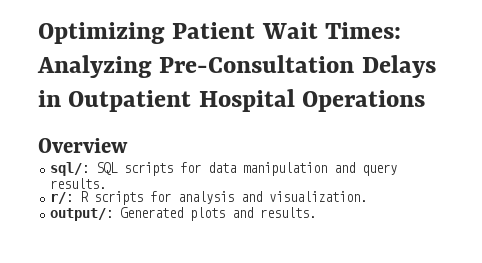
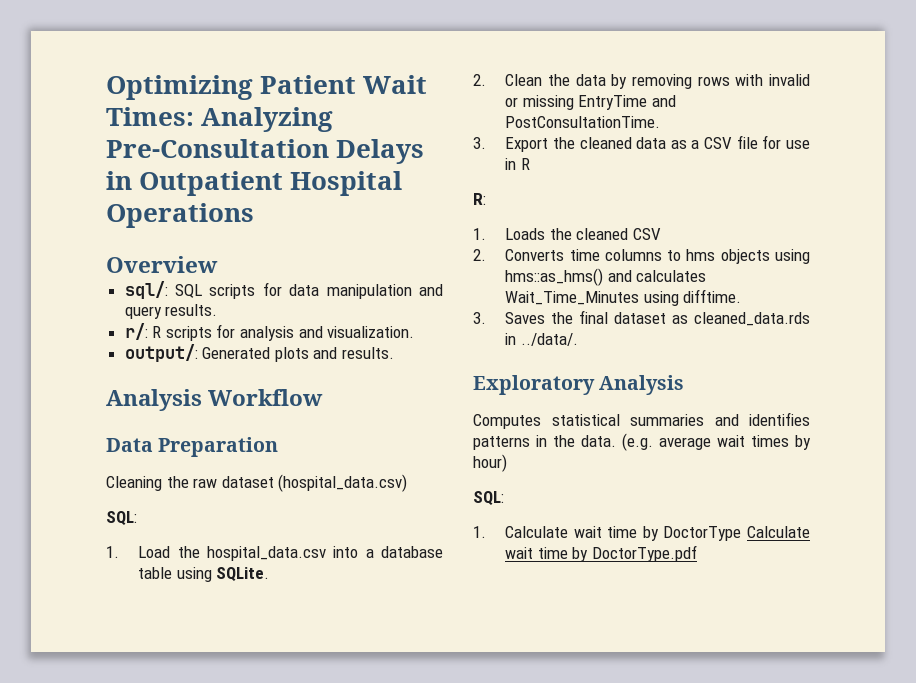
+ Analysis Workflow
+ Data Preparation
+ Cleaning the raw dataset (hospital_data.csv)
+ SQL:
+ 1. Load the hospital_data.csv into a database table using SQLite.
+ 2. Clean the data by removing rows with invalid or missing EntryTime and PostConsultationTime.
+ 3. Export the cleaned data as a CSV file for use in R
+ R:
+ 1. Loads the cleaned CSV
+ 2. Converts time columns to hms objects using hms::as_hms() and calculates Wait_Time_Minutes using difftime.
+ 3. Saves the final dataset as cleaned_data.rds in ../data/.
+ Exploratory Analysis
+ Computes statistical summaries and identifies patterns in the data. (e.g. average wait times by hour)
+ SQL:
+ 1. Calculate wait time by DoctorType Calculate wait time by DoctorType.pdf

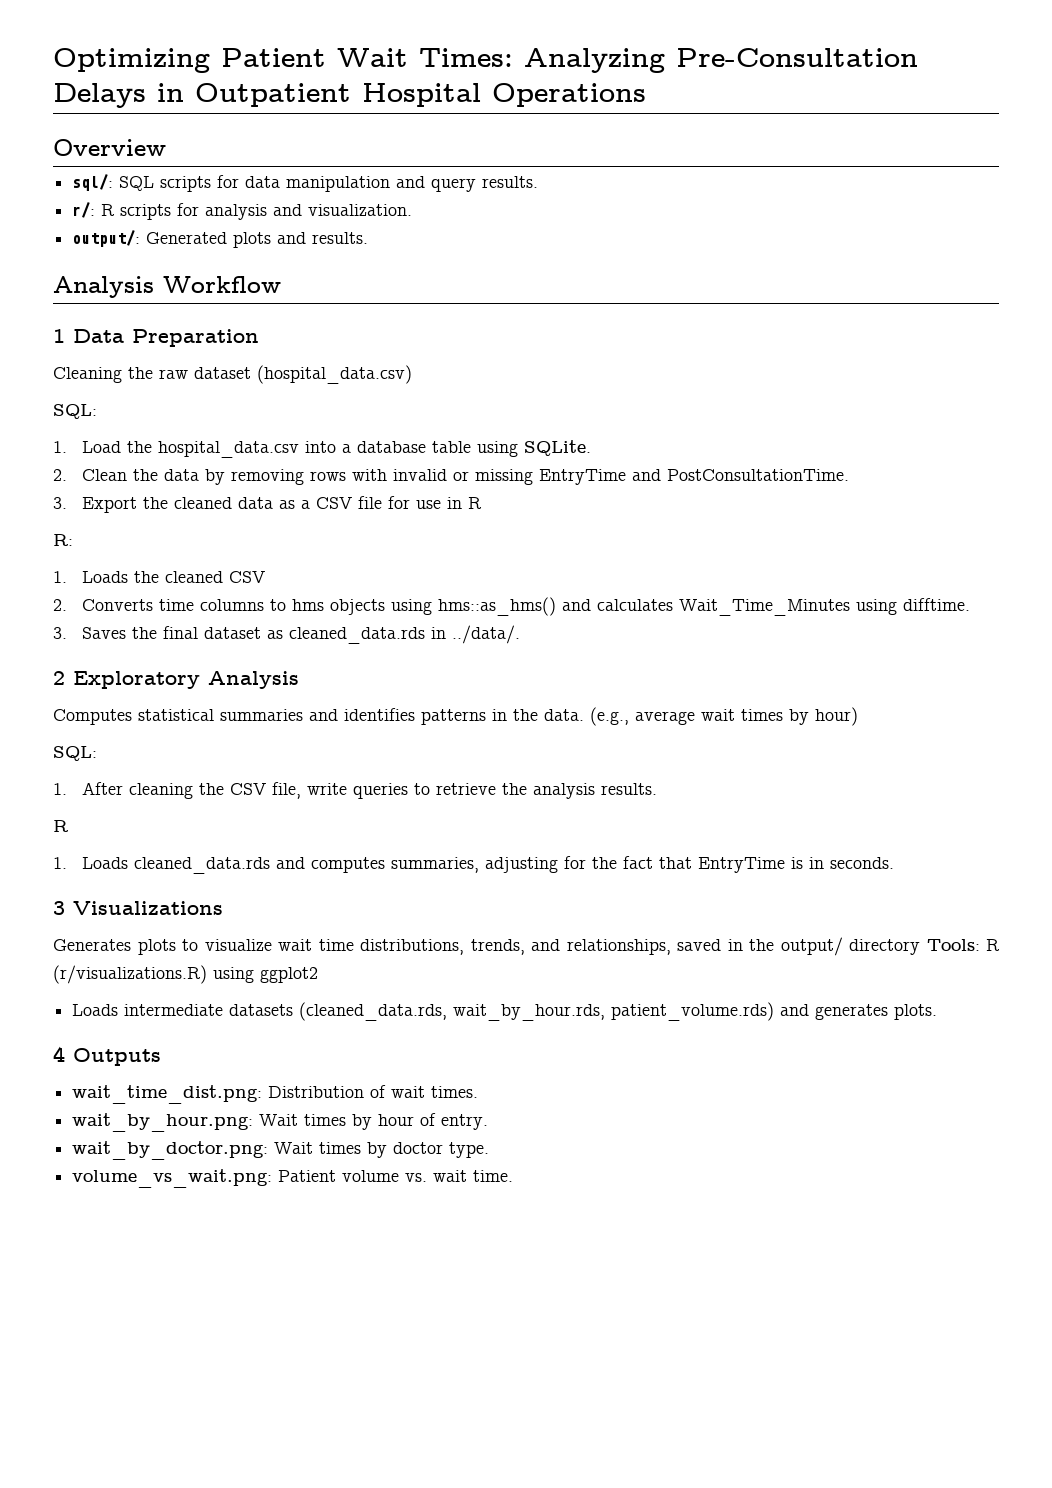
- Data Preparation
+ 1 Data Preparation
- Exploratory Analysis
+ 2 Exploratory Analysis
- (e.g. average wait times by hour)
+ (e.g., average wait times by hour)
- 1. Calculate wait time by DoctorType Calculate wait time by DoctorType.pdf
+ 1. After cleaning the CSV file, write queries to retrieve the analysis results.
+ R
+ 1. Loads cleaned_data.rds and computes summaries, adjusting for the fact that EntryTime is in seconds.
+ 3 Visualizations
+ Generates plots to visualize wait time distributions, trends, and relationships, saved in the output/ directory Tools: R (r/visualizations.R) using ggplot2
+ Loads intermediate datasets (cleaned_data.rds, wait_by_hour.rds, patient_volume.rds) and generates plots.
+ 4 Outputs
+ wait_time_dist.png: Distribution of wait times.
+ wait_by_hour.png: Wait times by hour of entry.
+ wait_by_doctor.png: Wait times by doctor type.
+ volume_vs_wait.png: Patient volume vs. wait time.

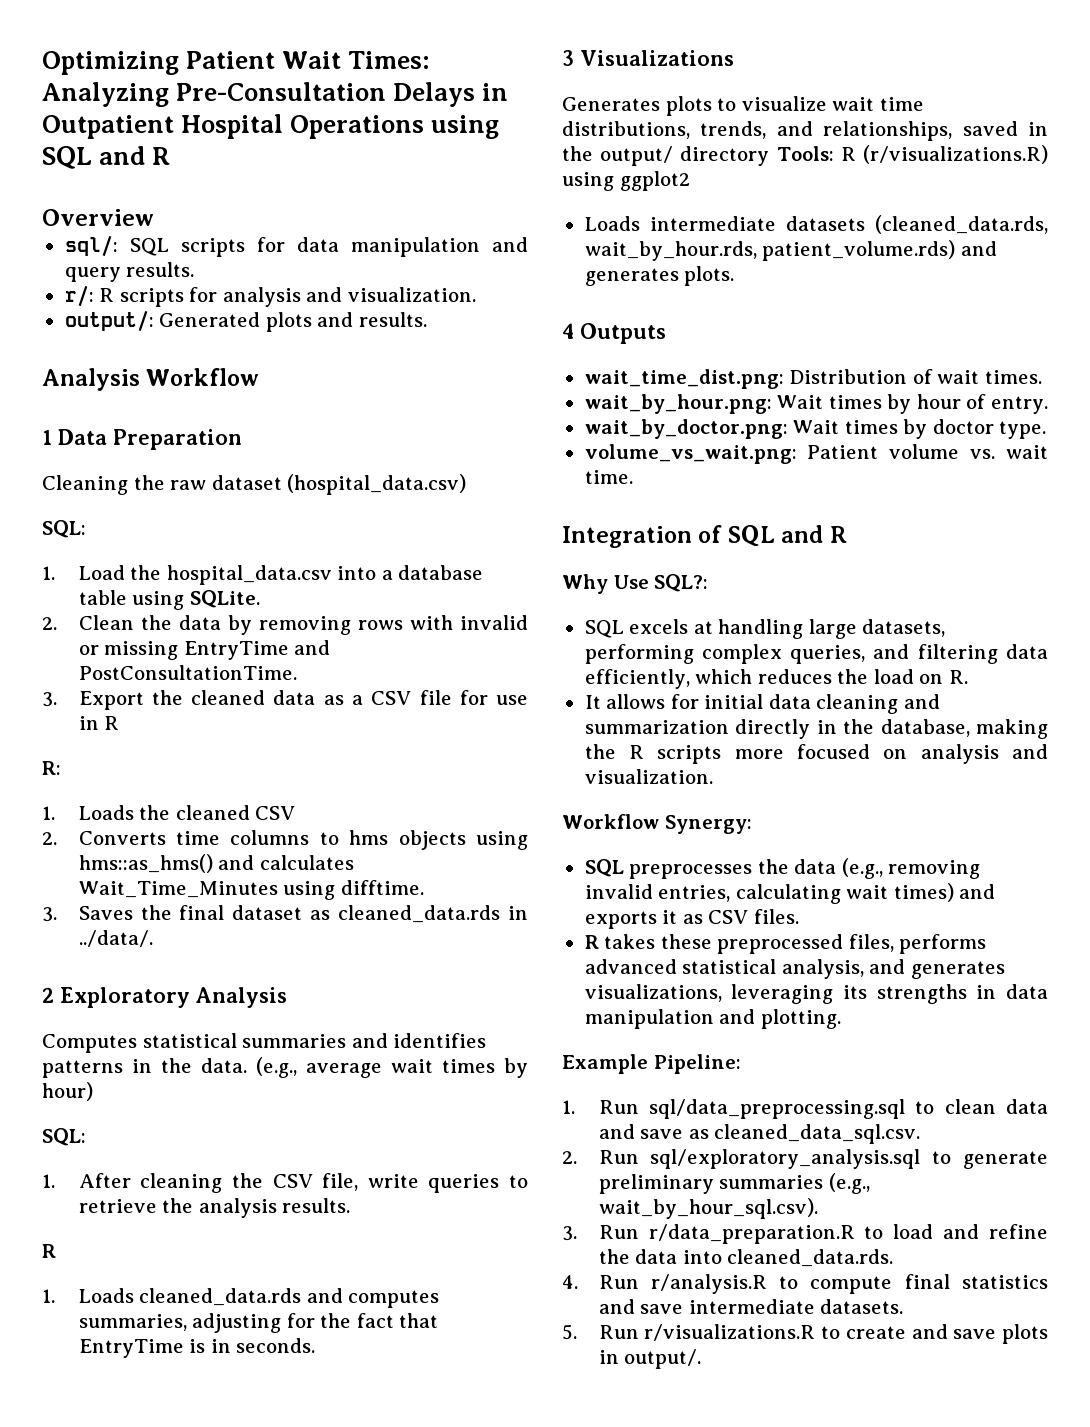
- Optimizing Patient Wait Times: Analyzing Pre-Consultation Delays in Outpatient Hospital Operations
+ Optimizing Patient Wait Times: Analyzing Pre-Consultation Delays in Outpatient Hospital Operations using SQL and R
+ Integration of SQL and R
+ Why Use SQL?:
+ SQL excels at handling large datasets, performing complex queries, and filtering data efficiently, which reduces the load on R.
+ It allows for initial data cleaning and summarization directly in the database, making the R scripts more focused on analysis and visualization.
+ Workflow Synergy:
+ SQL preprocesses the data (e.g., removing invalid entries, calculating wait times) and exports it as CSV files.
+ R takes these preprocessed files, performs advanced statistical analysis, and generates visualizations, leveraging its strengths in data manipulation and plotting.
+ Example Pipeline:
+ 1. Run sql/data_preprocessing.sql to clean data and save as cleaned_data_sql.csv.
+ 2. Run sql/exploratory_analysis.sql to generate preliminary summaries (e.g., wait_by_hour_sql.csv).
+ 3. Run r/data_preparation.R to load and refine the data into cleaned_data.rds.
+ 4. Run r/analysis.R to compute final statistics and save intermediate datasets.
+ 5. Run r/visualizations.R to create and save plots in output/.

